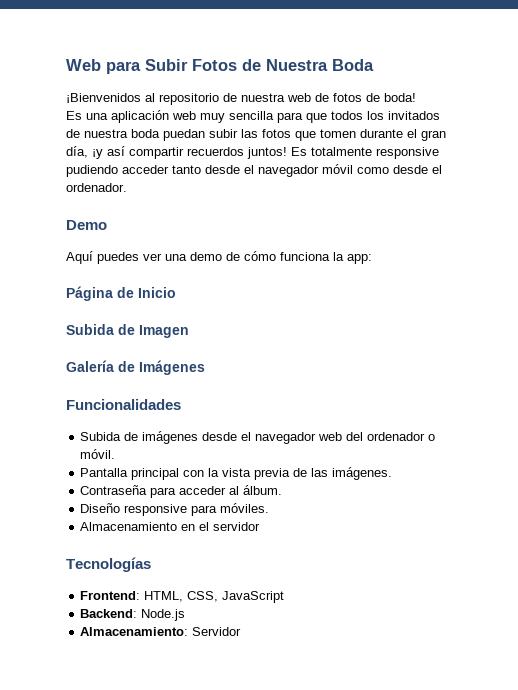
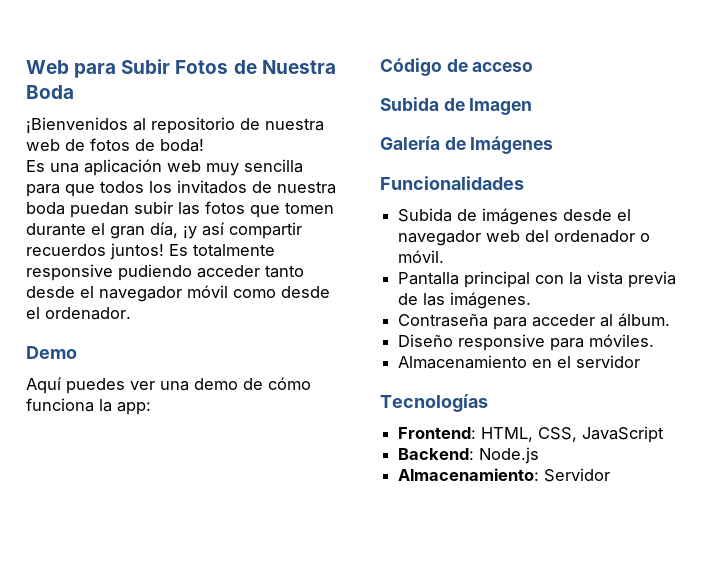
- Página de Inicio
+ Código de acceso

